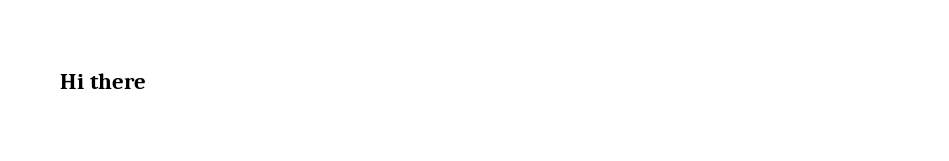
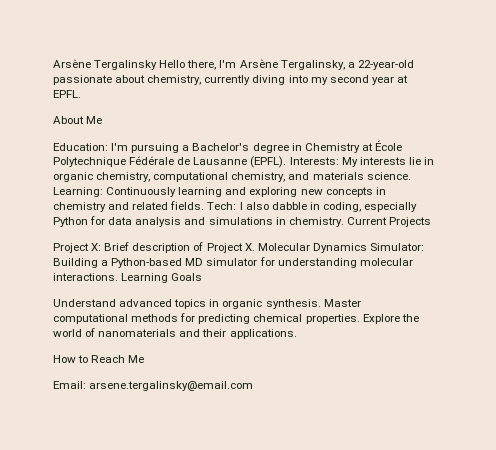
- Hi there
+ Arsène Tergalinsky Hello there, I'm Arsène Tergalinsky, a 22-year-old passionate about chemistry, currently diving into my second year at EPFL.
+ About Me
+ Education: I'm pursuing a Bachelor's degree in Chemistry at École Polytechnique Fédérale de Lausanne (EPFL). Interests: My interests lie in organic chemistry, computational chemistry, and materials science. Learning: Continuously learning and exploring new concepts in chemistry and related fields. Tech: I also dabble in coding, especially Python for data analysis and simulations in chemistry. Current Projects
+ Project X: Brief description of Project X. Molecular Dynamics Simulator: Building a Python-based MD simulator for understanding molecular interactions. Learning Goals
+ Understand advanced topics in organic synthesis. Master computational methods for predicting chemical properties. Explore the world of nanomaterials and their applications.
+ How to Reach Me
+ Email: arsene.tergalinsky@email.com

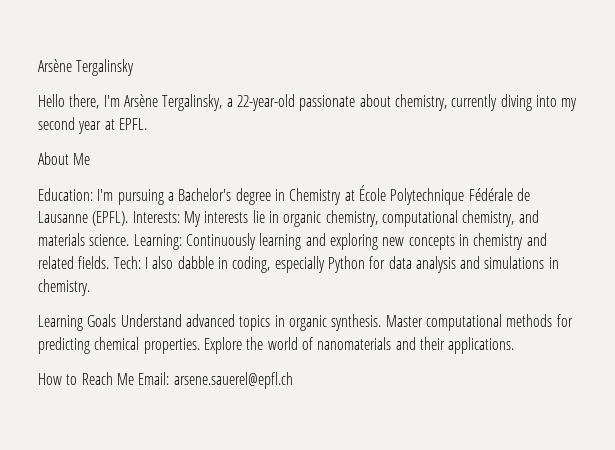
- Arsène Tergalinsky Hello there, I'm Arsène Tergalinsky, a 22-year-old passionate about chemistry, currently diving into my second year at EPFL.
+ Arsène Tergalinsky
+ Hello there, I'm Arsène Tergalinsky, a 22-year-old passionate about chemistry, currently diving into my second year at EPFL.
- Tech: I also dabble in coding, especially Python for data analysis and simulations in chemistry. Current Projects
- Project X: Brief description of Project X. Molecular Dynamics Simulator: Building a Python-based MD simulator for understanding molecular interactions. Learning Goals
- Understand advanced topics in organic synthesis.
+ Tech: I also dabble in coding, especially Python for data analysis and simulations in chemistry.
+ Learning Goals Understand advanced topics in organic synthesis.
- How to Reach Me
- Email: arsene.tergalinsky@email.com
+ How to Reach Me Email: arsene.sauerel@epfl.ch

